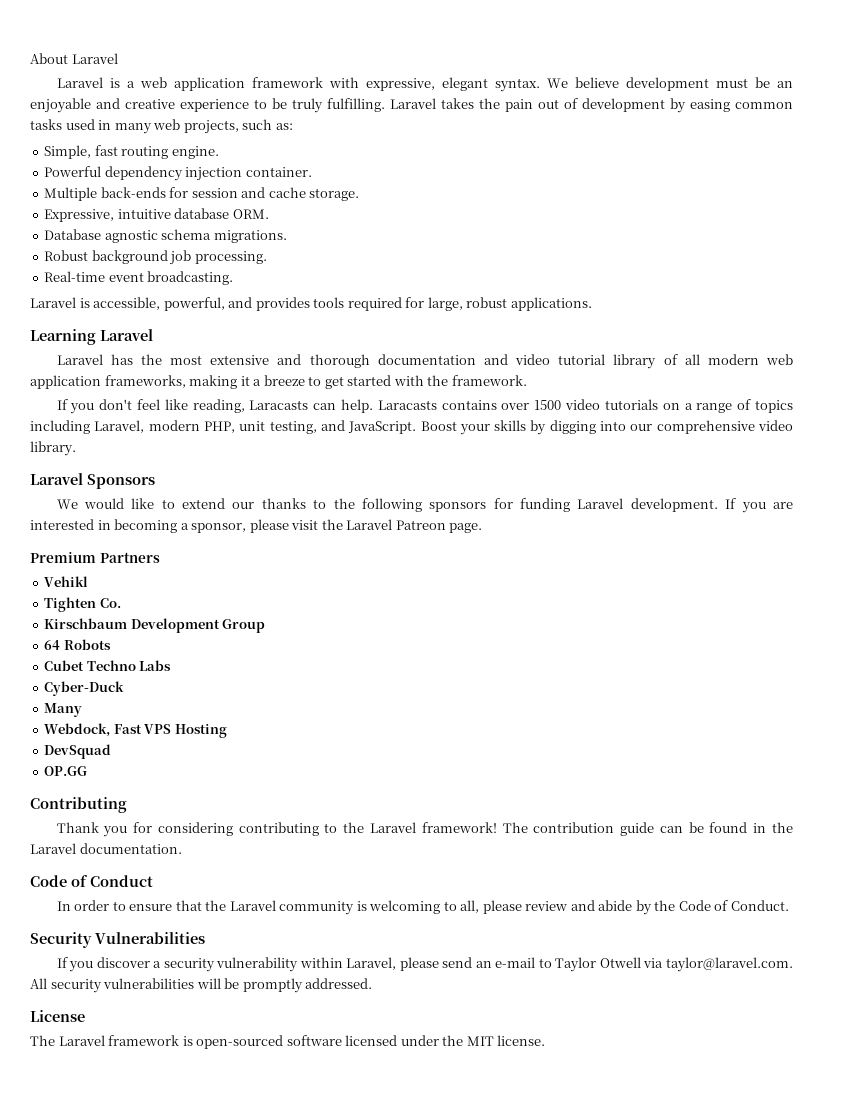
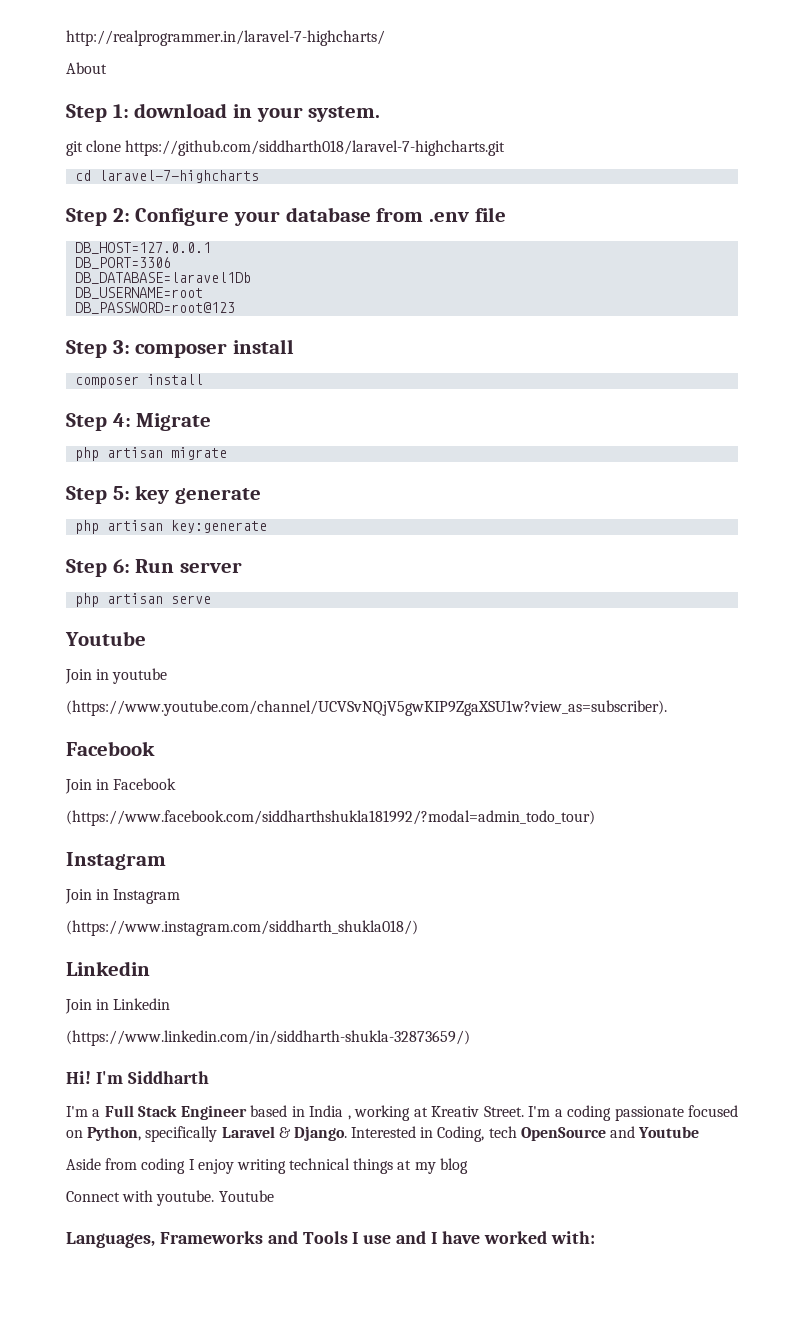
+ http://realprogrammer.in/laravel-7-highcharts/
- About Laravel
- Laravel is a web application framework with expressive, elegant syntax. We believe development must be an enjoyable and creative experience to be truly fulfilling. Laravel takes the pain out of development by easing common tasks used in many web projects, such as:
- Simple, fast routing engine.
- Powerful dependency injection container.
- Multiple back-ends for session and cache storage.
- Expressive, intuitive database ORM.
- Database agnostic schema migrations.
- Robust background job processing.
- Real-time event broadcasting.
- Laravel is accessible, powerful, and provides tools required for large, robust applications.
- Learning Laravel
- Laravel has the most extensive and thorough documentation and video tutorial library of all modern web application frameworks, making it a breeze to get started with the framework.
- If you don't feel like reading, Laracasts can help. Laracasts contains over 1500 video tutorials on a range of topics including Laravel, modern PHP, unit testing, and JavaScript. Boost your skills by digging into our comprehensive video library.
- Laravel Sponsors
- We would like to extend our thanks to the following sponsors for funding Laravel development. If you are interested in becoming a sponsor, please visit the Laravel Patreon page.
- Premium Partners
- Vehikl
- Tighten Co.
- Kirschbaum Development Group
- 64 Robots
- Cubet Techno Labs
- Cyber-Duck
- Many
- Webdock, Fast VPS Hosting
- DevSquad
- OP.GG
- Contributing
- Thank you for considering contributing to the Laravel framework! The contribution guide can be found in the Laravel documentation.
- Code of Conduct
- In order to ensure that the Laravel community is welcoming to all, please review and abide by the Code of Conduct.
- Security Vulnerabilities
- If you discover a security vulnerability within Laravel, please send an e-mail to Taylor Otwell via taylor@laravel.com. All security vulnerabilities will be promptly addressed.
- License
- The Laravel framework is open-sourced software licensed under the MIT license.
+ About
+ Step 1: download in your system.
+ git clone https://github.com/siddharth018/laravel-7-highcharts.git
+ cd laravel-7-highcharts
+ Step 2: Configure your database from .env file
+ DB_HOST=127.0.0.1
+ DB_PORT=3306
+ DB_DATABASE=laravel1Db
+ DB_USERNAME=root
+ DB_PASSWORD=root@123
+ Step 3: composer install
+ composer install
+ Step 4: Migrate
+ php artisan migrate
+ Step 5: key generate
+ php artisan key:generate
+ Step 6: Run server
+ php artisan serve
+ Youtube
+ Join in youtube
+ (https://www.youtube.com/channel/UCVSvNQjV5gwKIP9ZgaXSU1w?view_as=subscriber).
+ Facebook
+ Join in Facebook
+ (https://www.facebook.com/siddharthshukla181992/?modal=admin_todo_tour)
+ Instagram
+ Join in Instagram
+ (https://www.instagram.com/siddharth_shukla018/)
+ Linkedin
+ Join in Linkedin
+ (https://www.linkedin.com/in/siddharth-shukla-32873659/)
+ Hi! I'm Siddharth
+ I'm a Full Stack Engineer based in India , working at Kreativ Street. I'm a coding passionate focused on Python, specifically Laravel & Django. Interested in Coding, tech OpenSource and Youtube
+ Aside from coding I enjoy writing technical things at my blog
+ Connect with youtube. Youtube
+ Languages, Frameworks and Tools I use and I have worked with:

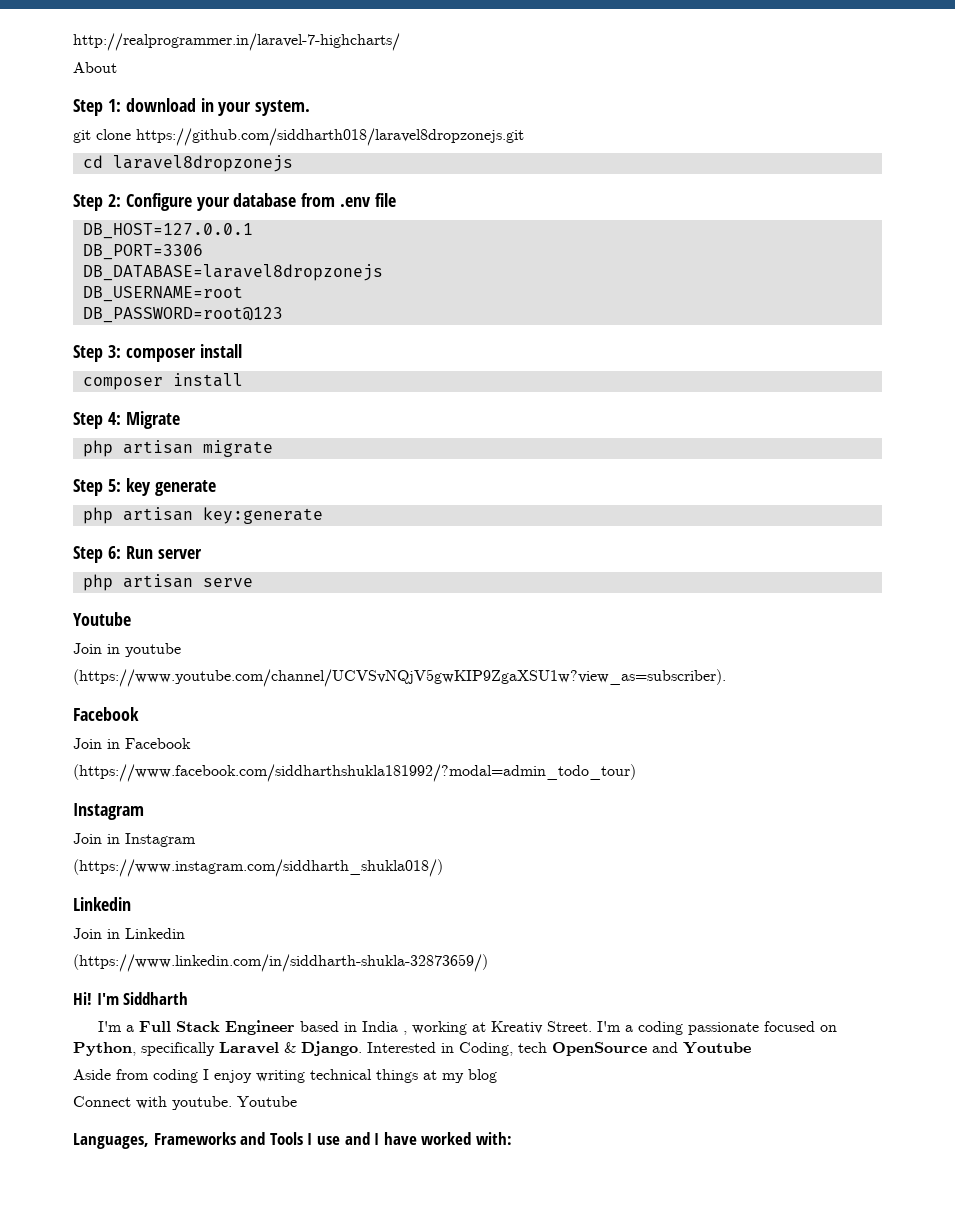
- git clone https://github.com/siddharth018/laravel-7-highcharts.git
+ git clone https://github.com/siddharth018/laravel8dropzonejs.git
- cd laravel-7-highcharts
+ cd laravel8dropzonejs
- DB_DATABASE=laravel1Db
+ DB_DATABASE=laravel8dropzonejs

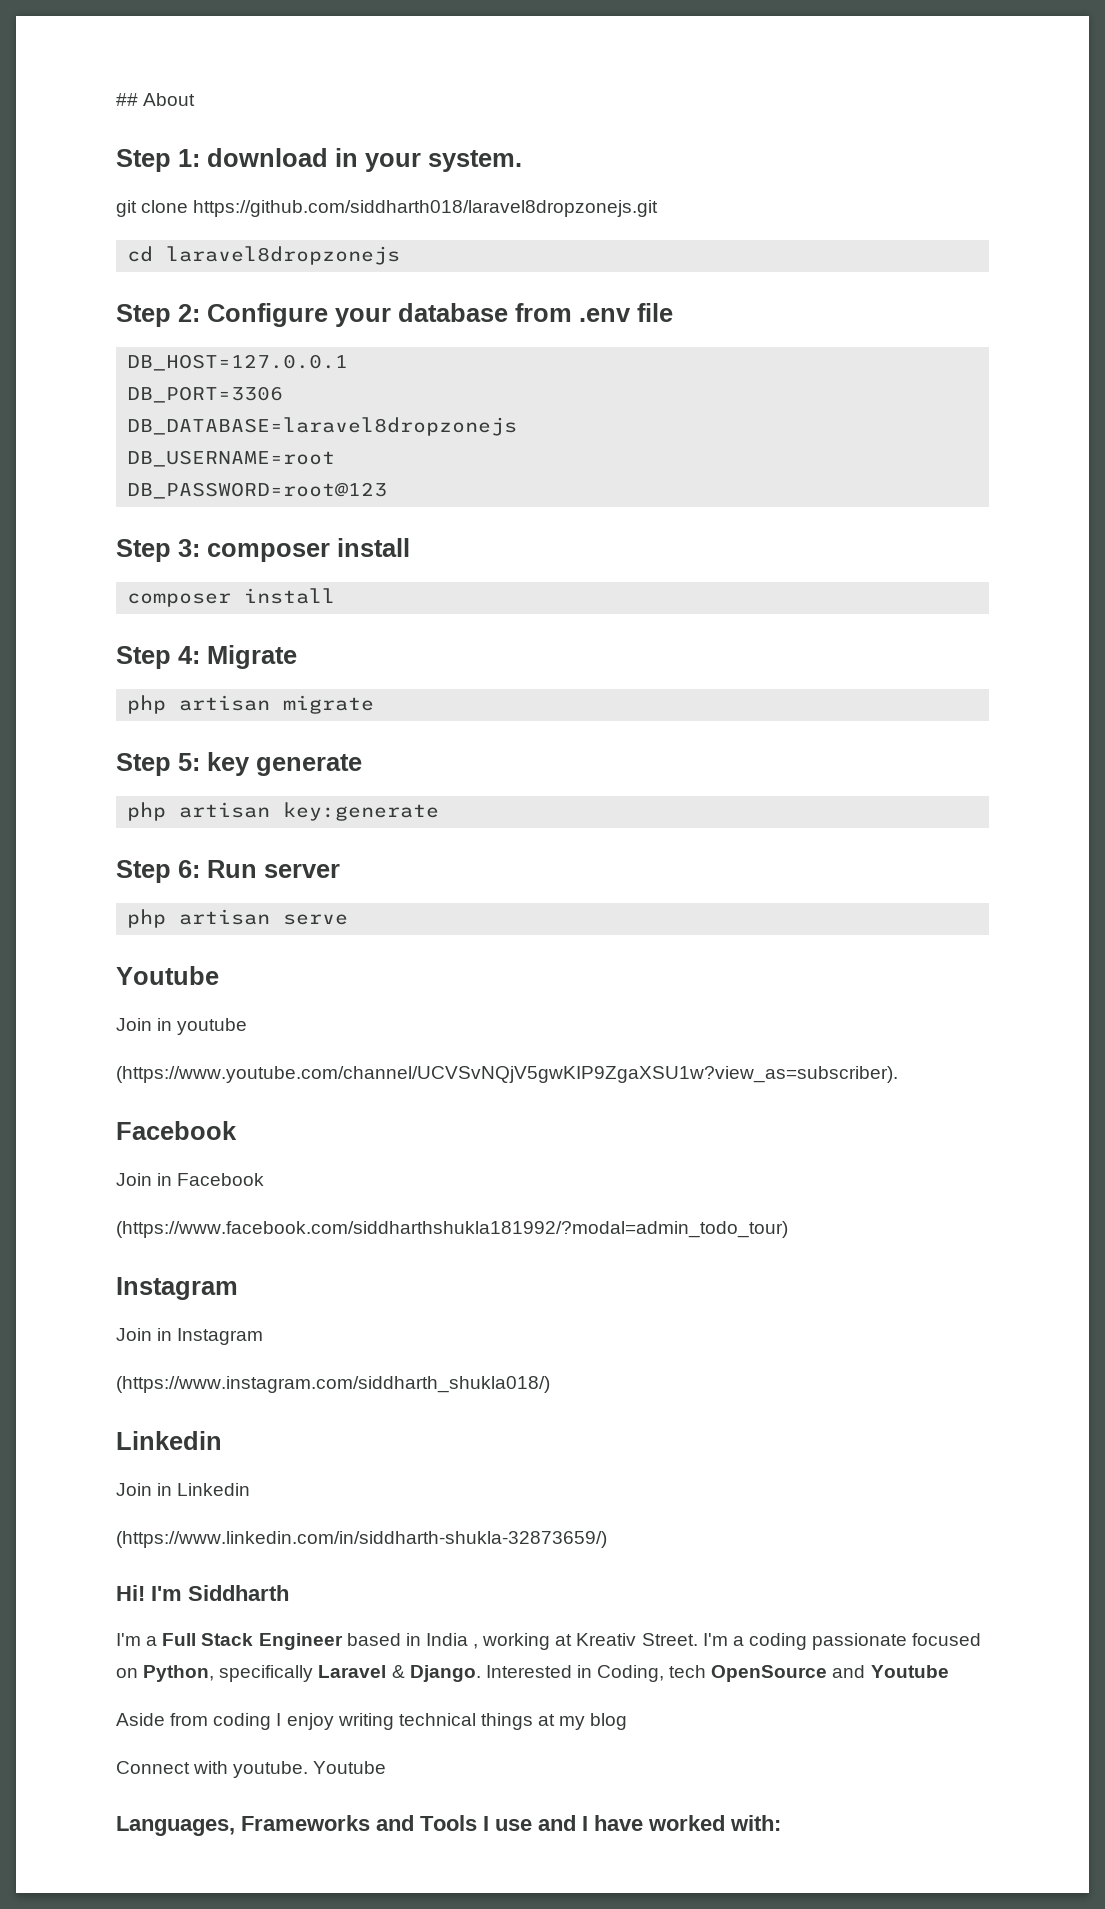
- http://realprogrammer.in/laravel-7-highcharts/
- About
+ ## About

